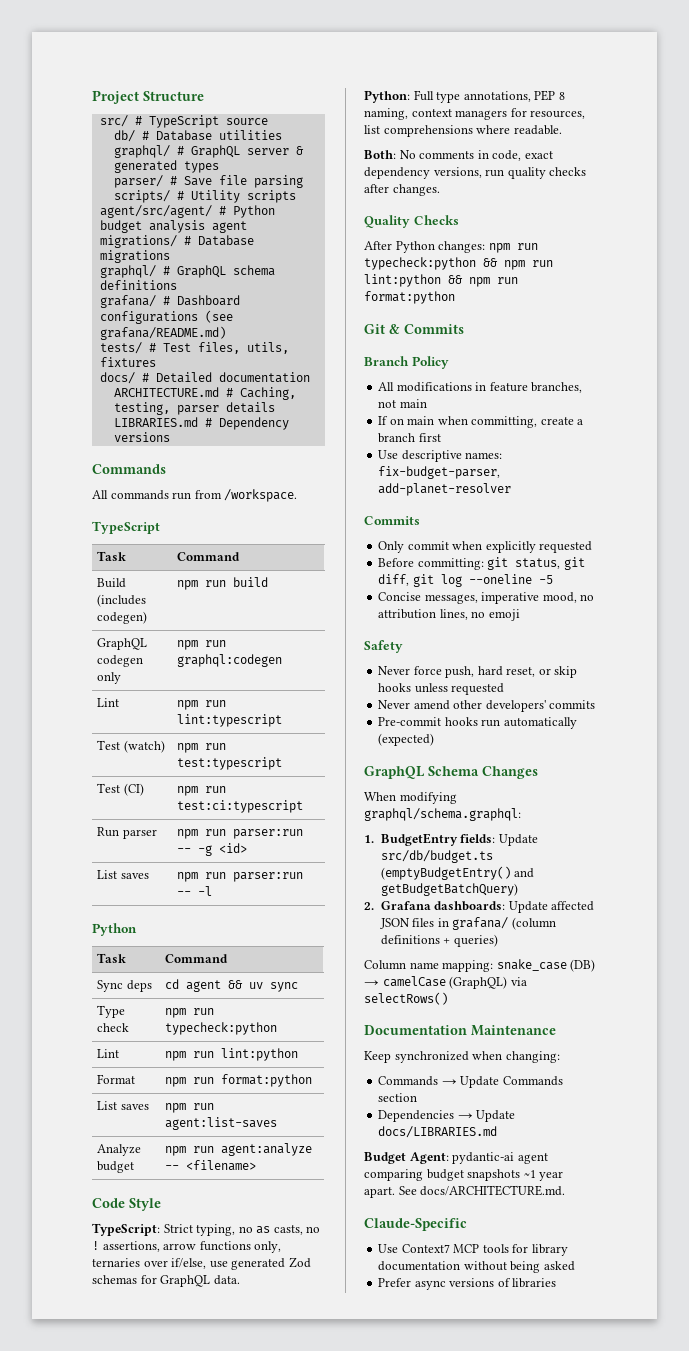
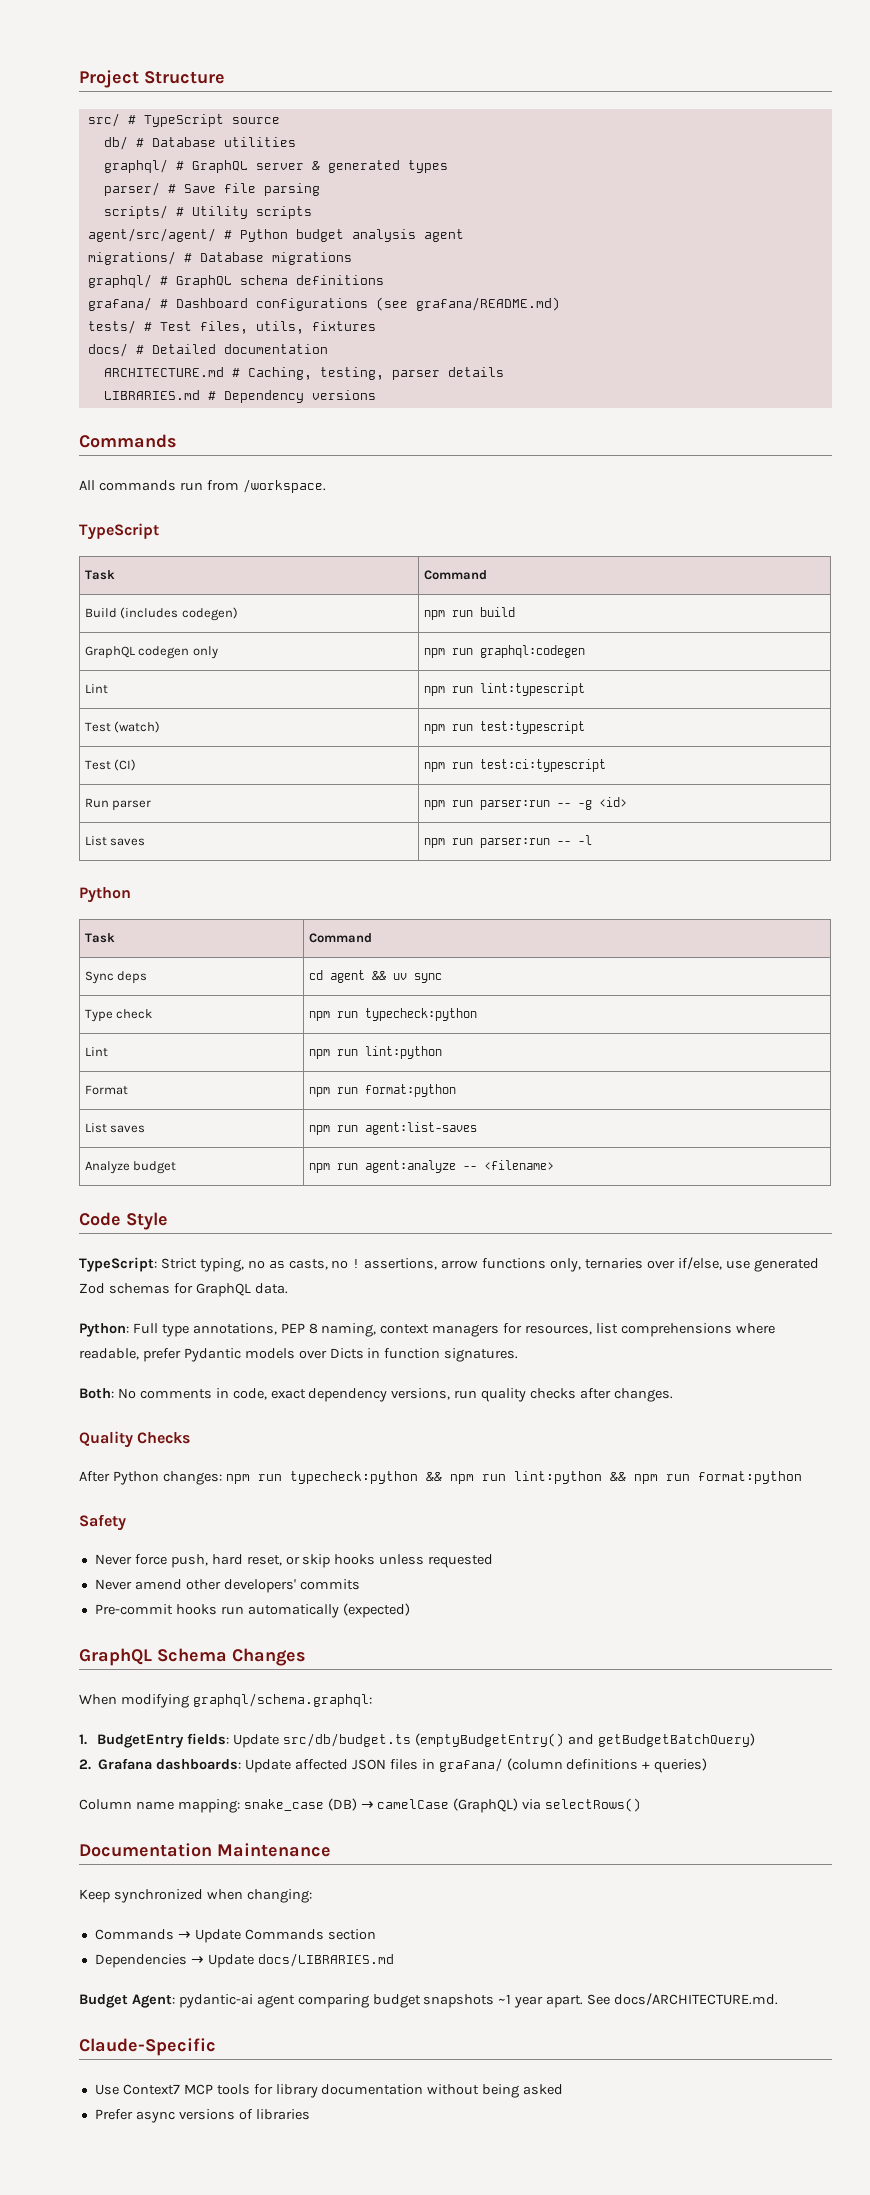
- Python: Full type annotations, PEP 8 naming, context managers for resources, list comprehensions where readable.
+ Python: Full type annotations, PEP 8 naming, context managers for resources, list comprehensions where readable, prefer Pydantic models over Dicts in function signatures.
- Git & Commits
- Branch Policy
- All modifications in feature branches, not main
- If on main when committing, create a branch first
- Use descriptive names: fix-budget-parser, add-planet-resolver
- Commits
- Only commit when explicitly requested
- Before committing: git status, git diff, git log --oneline -5
- Concise messages, imperative mood, no attribution lines, no emoji

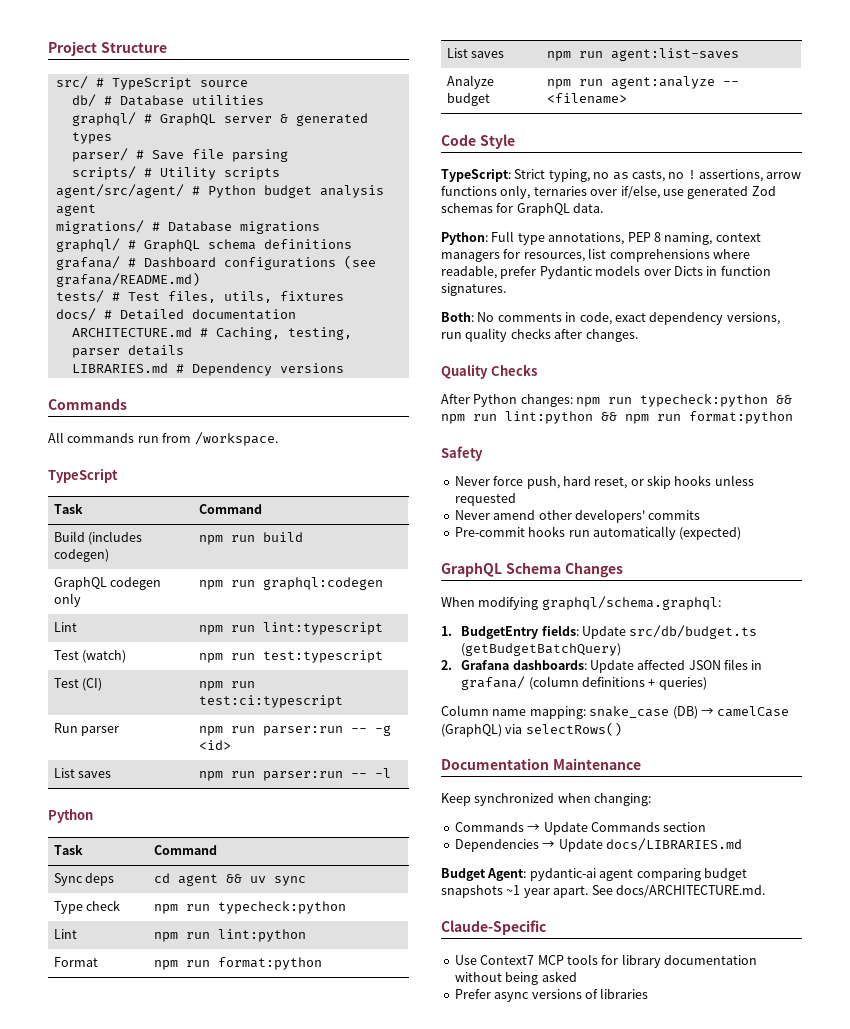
- 1. BudgetEntry fields: Update src/db/budget.ts (emptyBudgetEntry() and getBudgetBatchQuery)
+ 1. BudgetEntry fields: Update src/db/budget.ts (getBudgetBatchQuery)

